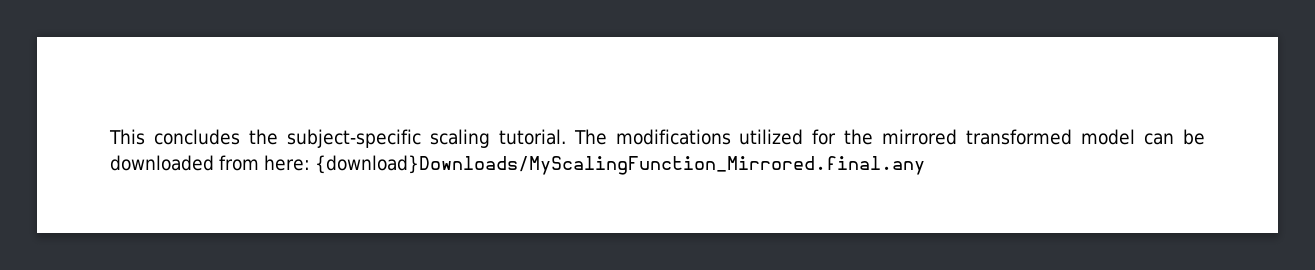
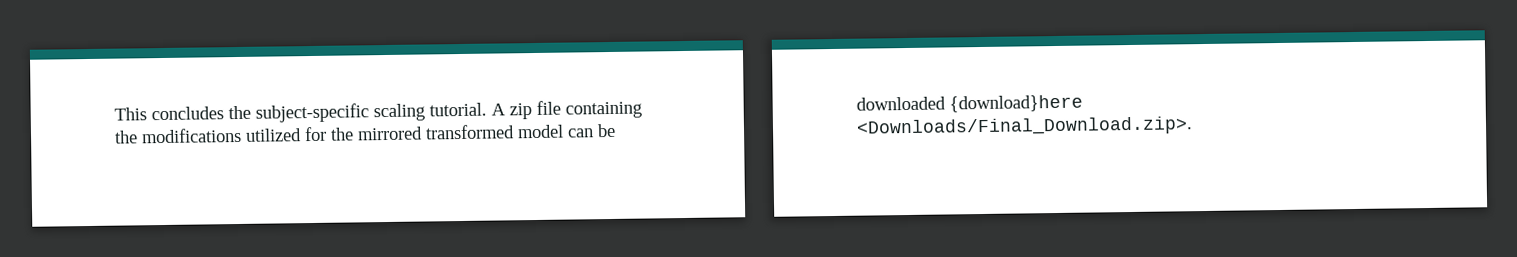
- The modifications utilized for the mirrored transformed model can be downloaded from here: {download}Downloads/MyScalingFunction_Mirrored.final.any
+ A zip file containing the modifications utilized for the mirrored transformed model can be downloaded {download}here <Downloads/Final_Download.zip>.

